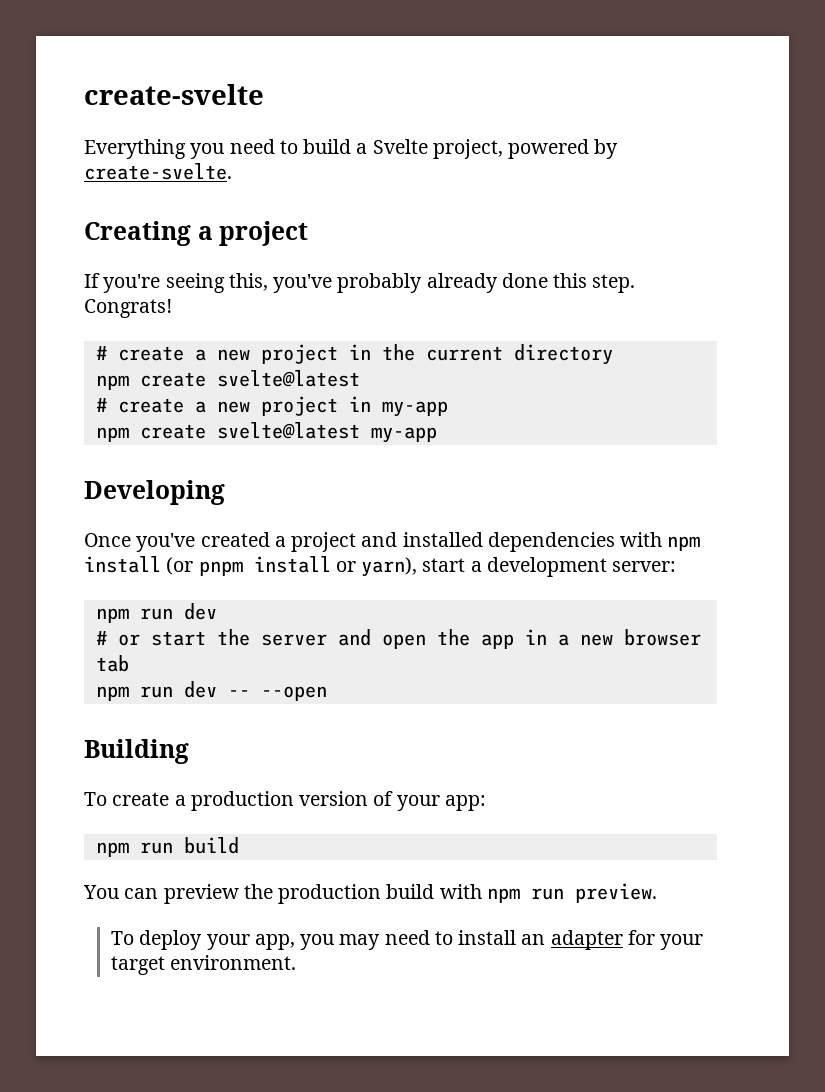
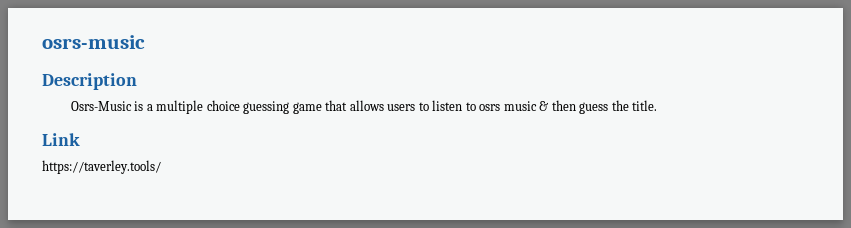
- create-svelte
- Everything you need to build a Svelte project, powered by create-svelte.
- Creating a project
- If you're seeing this, you've probably already done this step. Congrats!
- # create a new project in the current directory
- npm create svelte@latest
- # create a new project in my-app
- npm create svelte@latest my-app
- Developing
- Once you've created a project and installed dependencies with npm install (or pnpm install or yarn), start a development server:
- npm run dev
- # or start the server and open the app in a new browser tab
- npm run dev -- --open
- Building
- To create a production version of your app:
- npm run build
- You can preview the production build with npm run preview.
- To deploy your app, you may need to install an adapter for your target environment.
+ osrs-music
+ Description
+ Osrs-Music is a multiple choice guessing game that allows users to listen to osrs music & then guess the title.
+ Link
+ https://taverley.tools/

